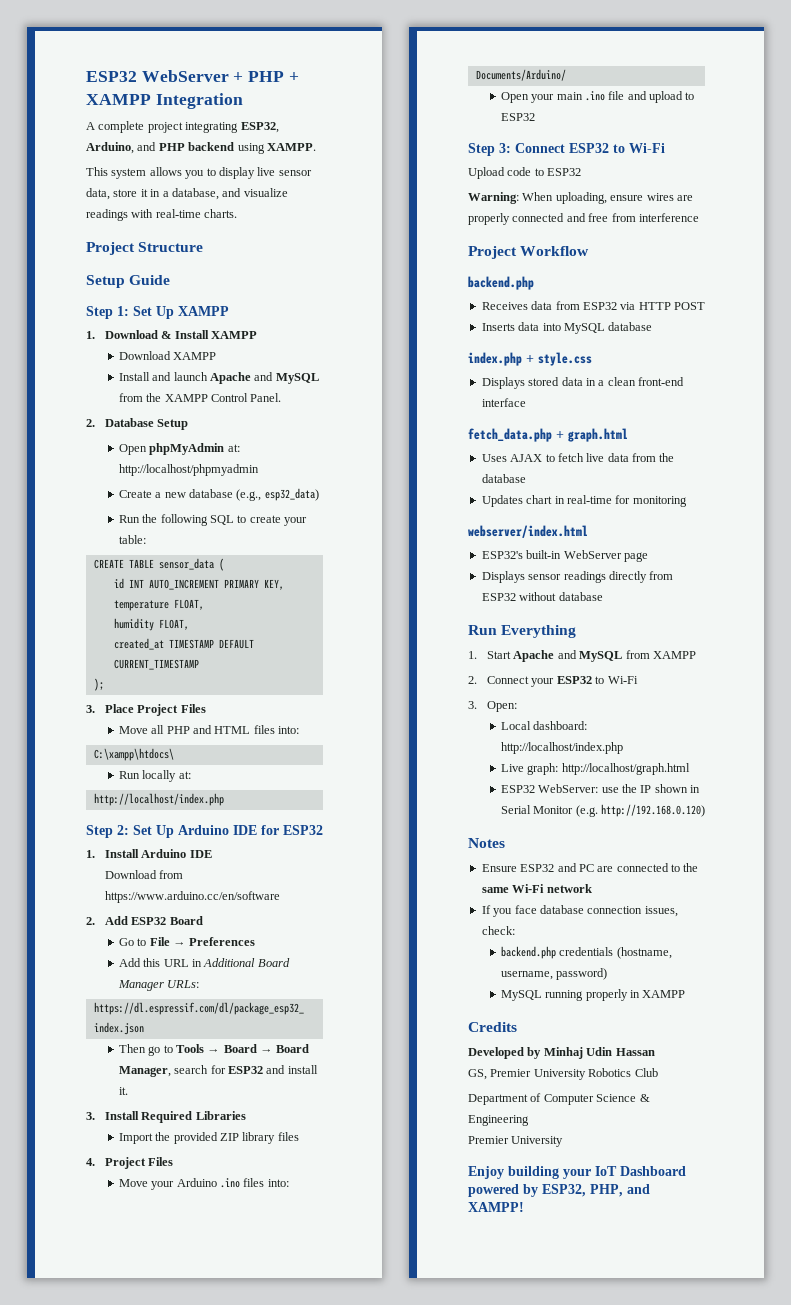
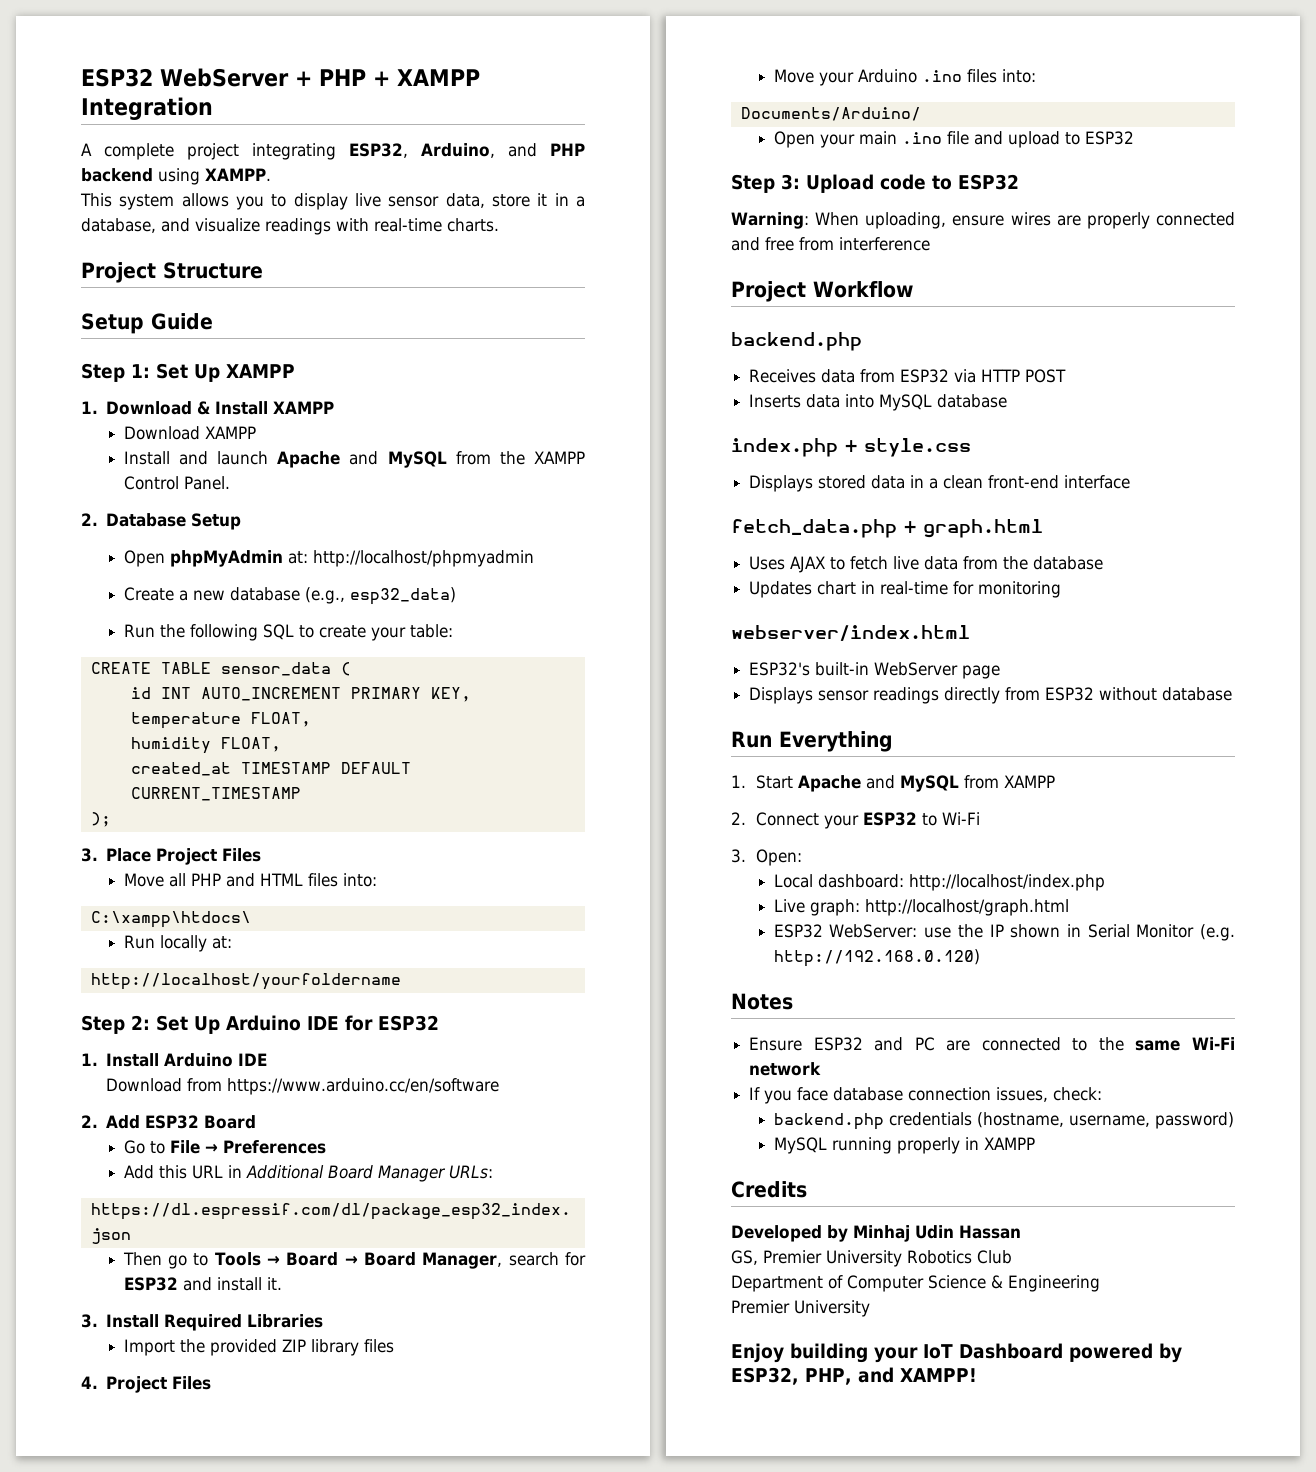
  Run locally at:
- http://localhost/index.php
+ http://localhost/yourfoldername
- Step 3: Connect ESP32 to Wi-Fi
- Upload code to ESP32
+ Step 3: Upload code to ESP32

